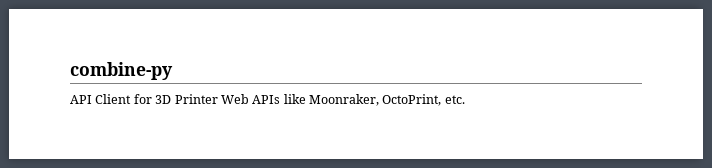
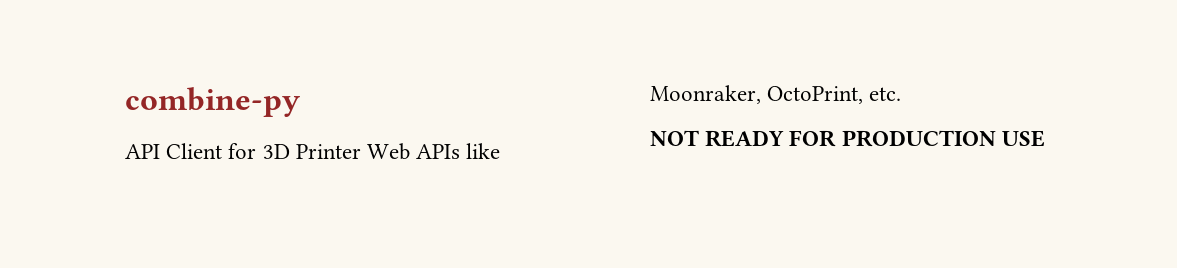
+ NOT READY FOR PRODUCTION USE

